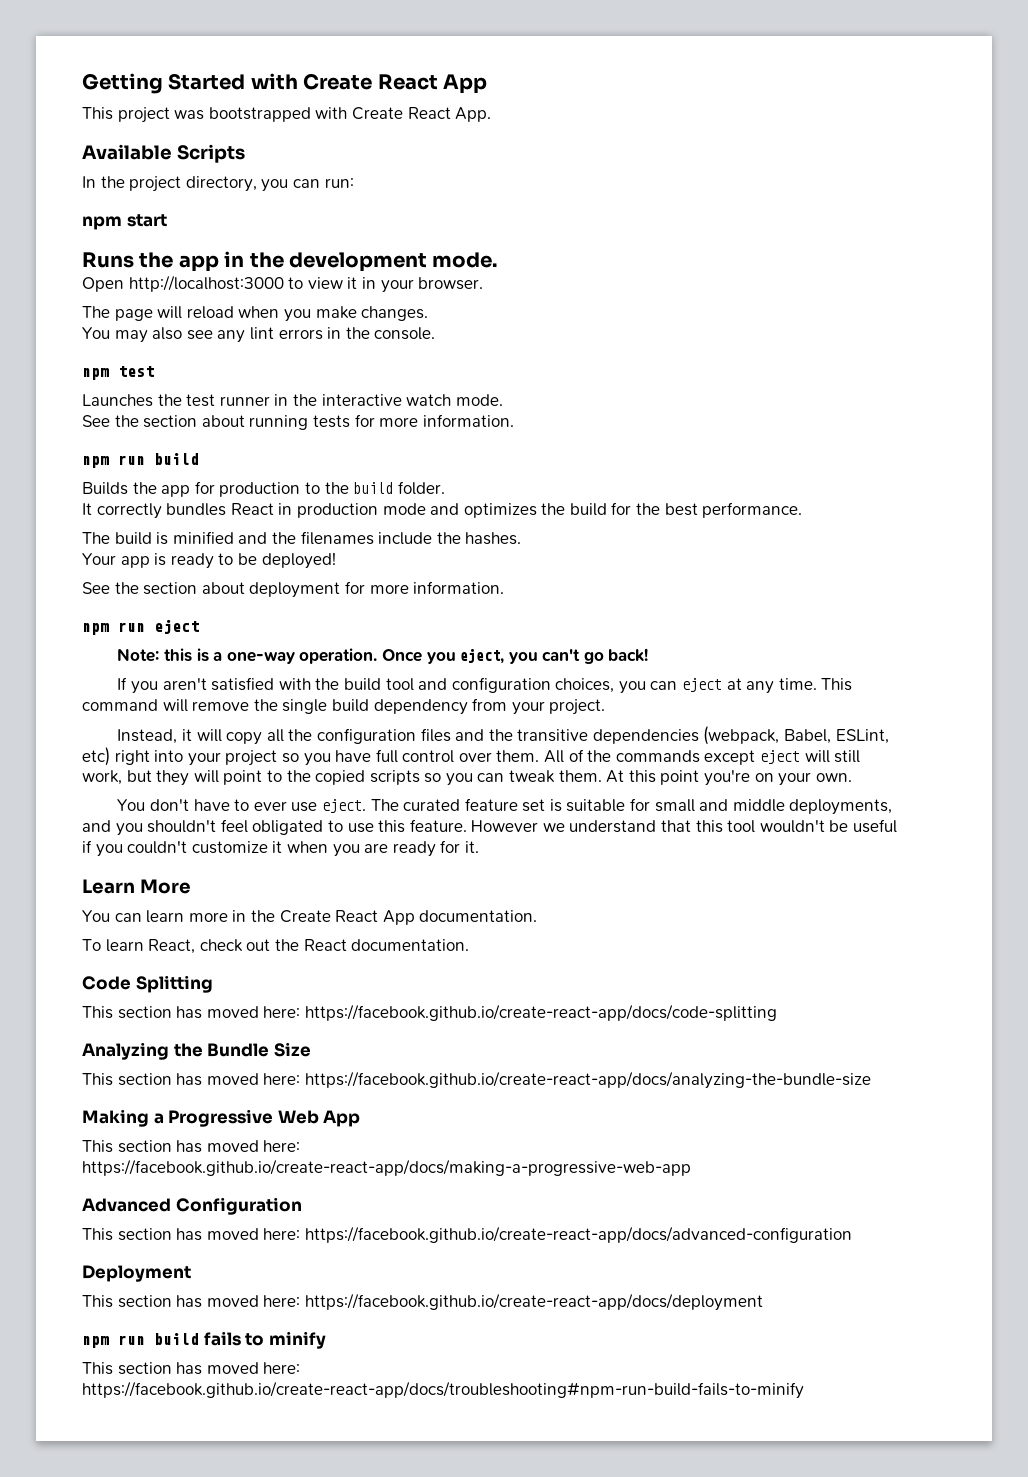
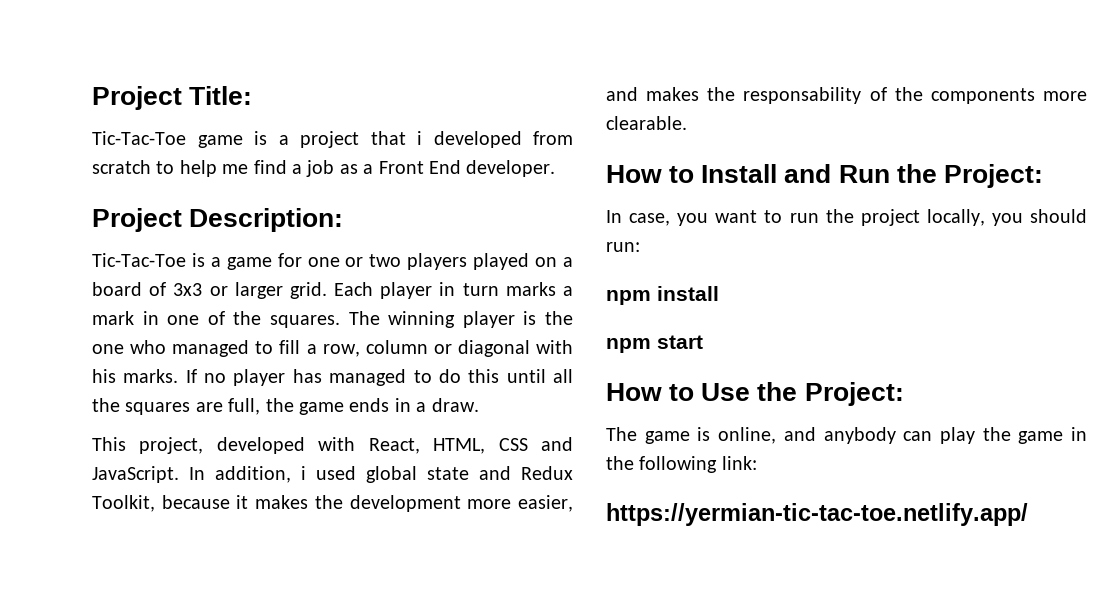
- Getting Started with Create React App
- This project was bootstrapped with Create React App.
- Available Scripts
- In the project directory, you can run:
+ Project Title:
+ Tic-Tac-Toe game is a project that i developed from scratch to help me find a job as a Front End developer.
+ Project Description:
+ Tic-Tac-Toe is a game for one or two players played on a board of 3x3 or larger grid. Each player in turn marks a mark in one of the squares. The winning player is the one who managed to fill a row, column or diagonal with his marks. If no player has managed to do this until all the squares are full, the game ends in a draw.
+ This project, developed with React, HTML, CSS and JavaScript. In addition, i used global state and Redux Toolkit, because it makes the development more easier, and makes the responsability of the components more clearable.
+ How to Install and Run the Project:
+ In case, you want to run the project locally, you should run:
+ npm install
- Runs the app in the development mode.
- Open http://localhost:3000 to view it in your browser.
- The page will reload when you make changes.
- You may also see any lint errors in the console.
- npm test
- Launches the test runner in the interactive watch mode.
- See the section about running tests for more information.
- npm run build
- Builds the app for production to the build folder.
- It correctly bundles React in production mode and optimizes the build for the best performance.
- The build is minified and the filenames include the hashes.
- Your app is ready to be deployed!
- See the section about deployment for more information.
- npm run eject
- Note: this is a one-way operation. Once you eject, you can't go back!
- If you aren't satisfied with the build tool and configuration choices, you can eject at any time. This command will remove the single build dependency from your project.
- Instead, it will copy all the configuration files and the transitive dependencies (webpack, Babel, ESLint, etc) right into your project so you have full control over them. All of the commands except eject will still work, but they will point to the copied scripts so you can tweak them. At this point you're on your own.
- You don't have to ever use eject. The curated feature set is suitable for small and middle deployments, and you shouldn't feel obligated to use this feature. However we understand that this tool wouldn't be useful if you couldn't customize it when you are ready for it.
- Learn More
- You can learn more in the Create React App documentation.
- To learn React, check out the React documentation.
- Code Splitting
- This section has moved here: https://facebook.github.io/create-react-app/docs/code-splitting
- Analyzing the Bundle Size
- This section has moved here: https://facebook.github.io/create-react-app/docs/analyzing-the-bundle-size
- Making a Progressive Web App
- This section has moved here: https://facebook.github.io/create-react-app/docs/making-a-progressive-web-app
- Advanced Configuration
- This section has moved here: https://facebook.github.io/create-react-app/docs/advanced-configuration
- Deployment
- This section has moved here: https://facebook.github.io/create-react-app/docs/deployment
- npm run build fails to minify
- This section has moved here: https://facebook.github.io/create-react-app/docs/troubleshooting#npm-run-build-fails-to-minify
+ How to Use the Project:
+ The game is online, and anybody can play the game in the following link:
+ https://yermian-tic-tac-toe.netlify.app/

